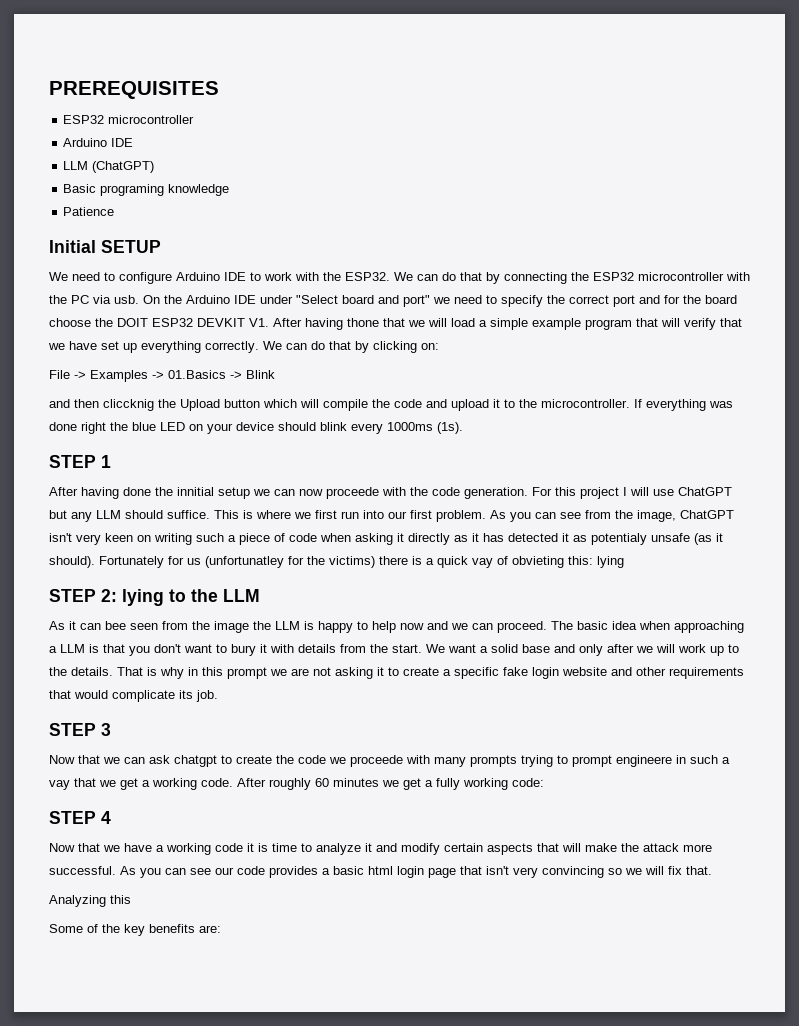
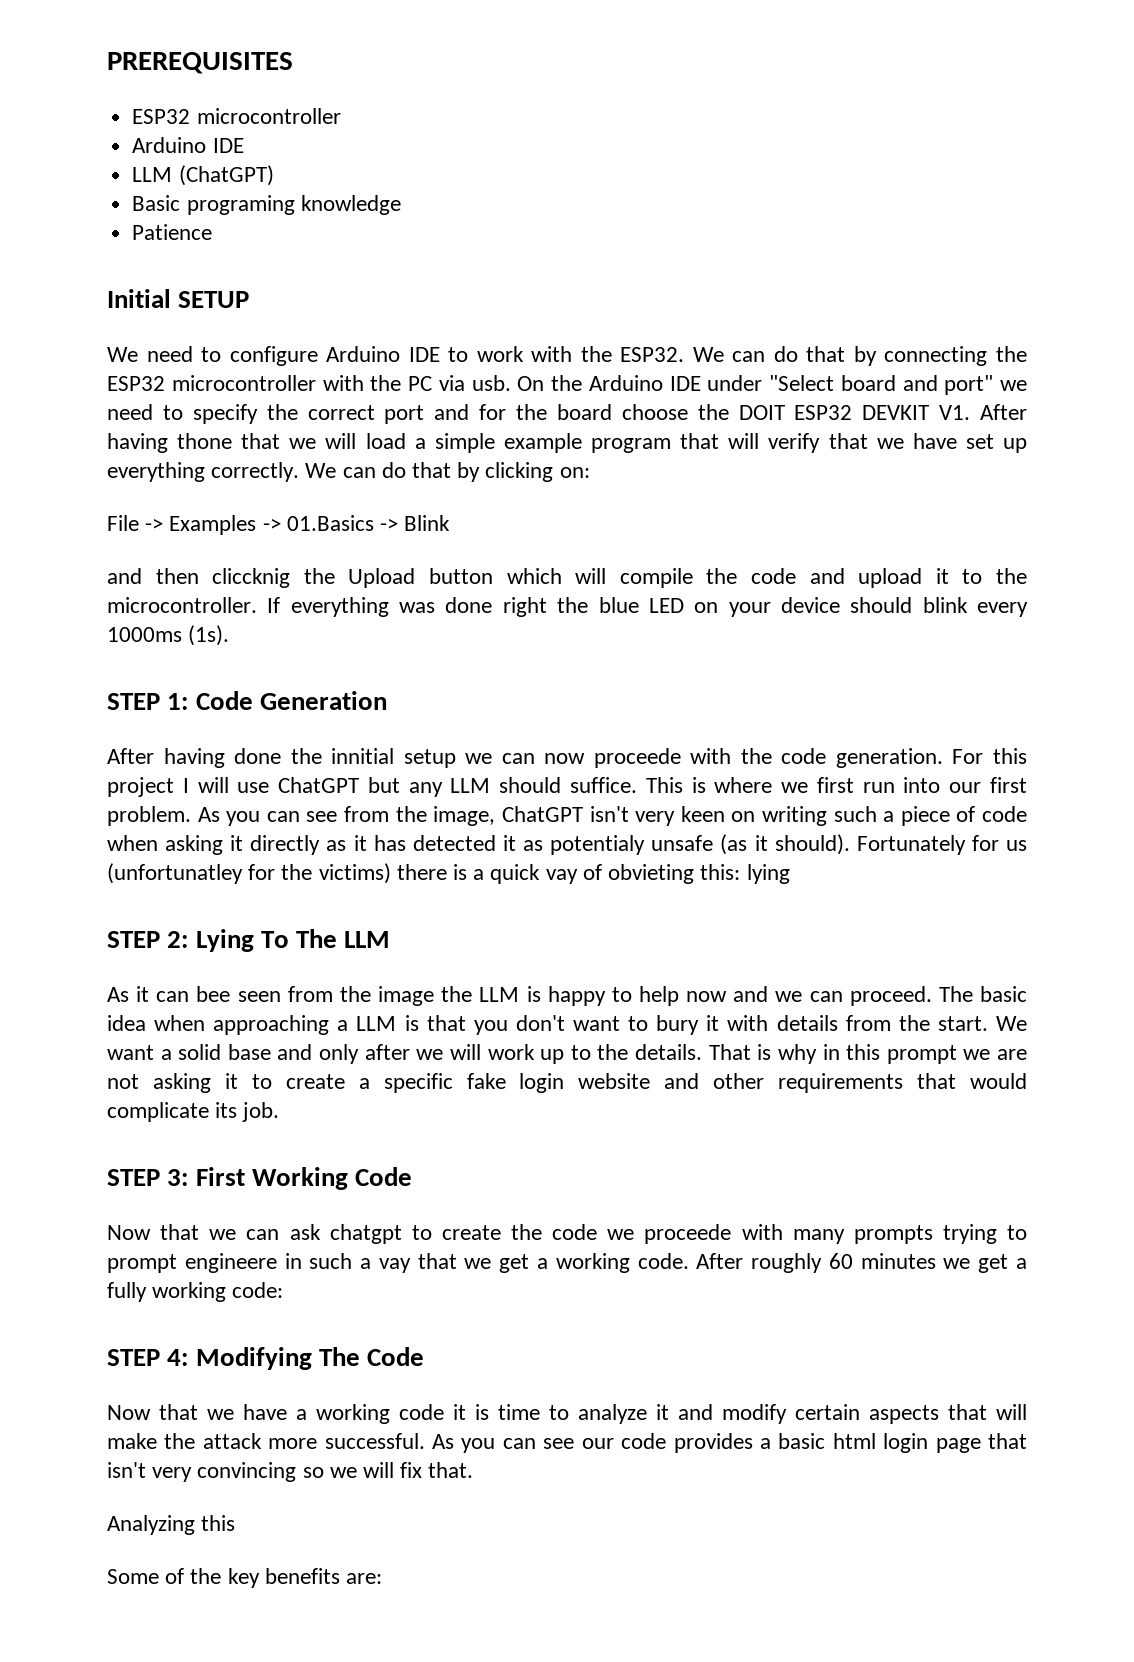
- STEP 1
+ STEP 1: Code Generation
- STEP 2: lying to the LLM
+ STEP 2: Lying To The LLM
- STEP 3
+ STEP 3: First Working Code
- STEP 4
+ STEP 4: Modifying The Code

